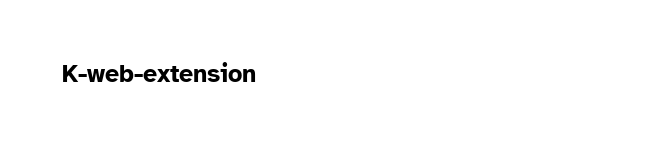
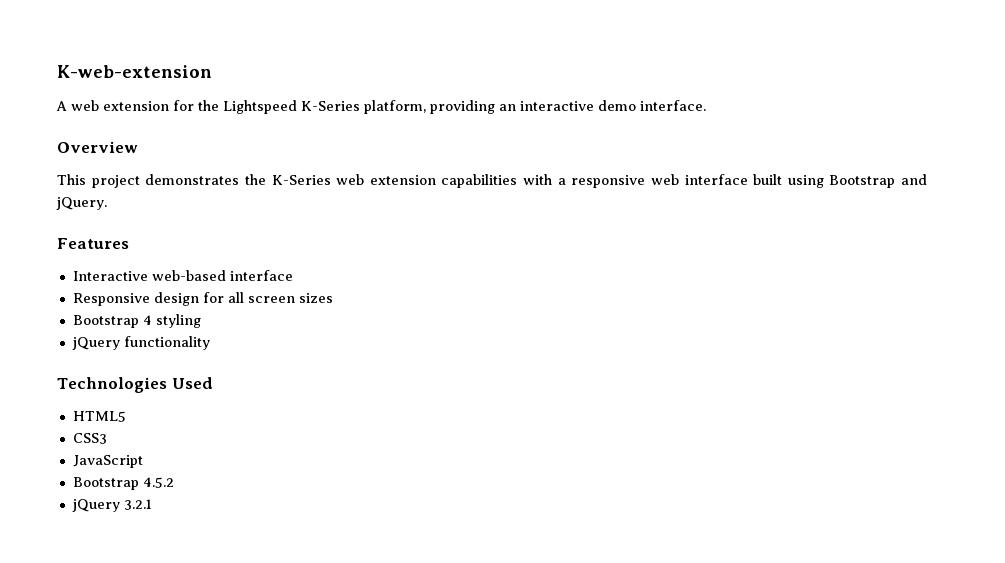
+ A web extension for the Lightspeed K-Series platform, providing an interactive demo interface.
+ Overview
+ This project demonstrates the K-Series web extension capabilities with a responsive web interface built using Bootstrap and jQuery.
+ Features
+ Interactive web-based interface
+ Responsive design for all screen sizes
+ Bootstrap 4 styling
+ jQuery functionality
+ Technologies Used
+ HTML5
+ CSS3
+ JavaScript
+ Bootstrap 4.5.2
+ jQuery 3.2.1

